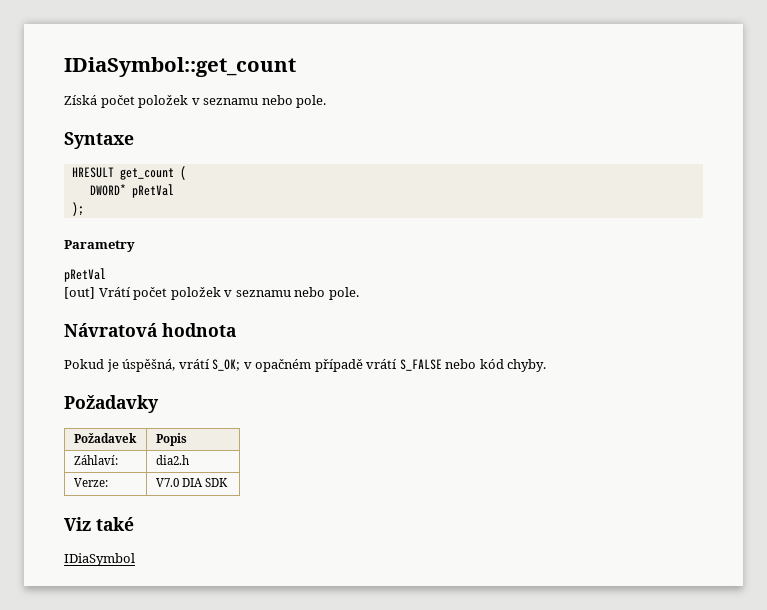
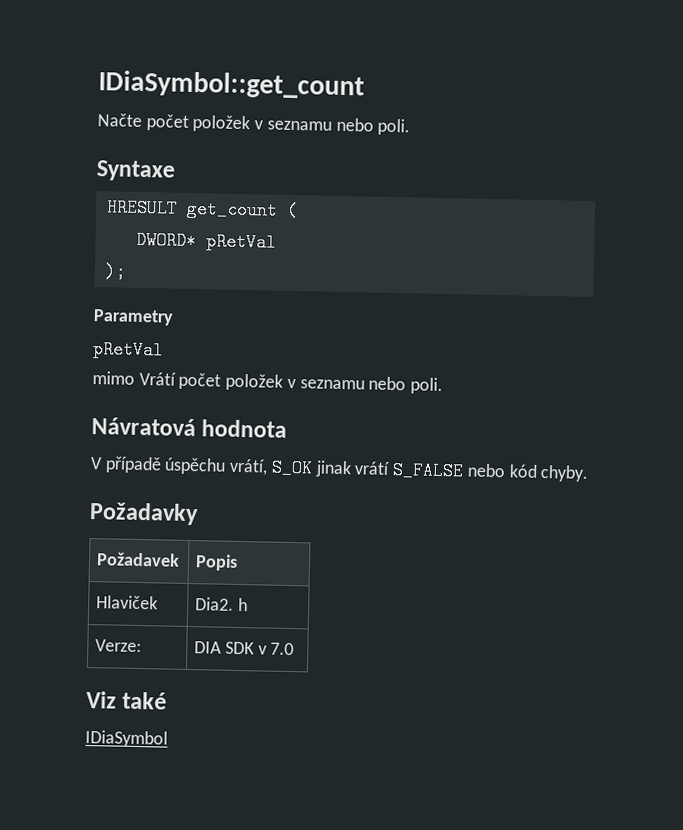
- Získá počet položek v seznamu nebo pole.
+ Načte počet položek v seznamu nebo poli.
- [out] Vrátí počet položek v seznamu nebo pole.
+ mimo Vrátí počet položek v seznamu nebo poli.
- Pokud je úspěšná, vrátí S_OK; v opačném případě vrátí S_FALSE nebo kód chyby.
+ V případě úspěchu vrátí, S_OK jinak vrátí S_FALSE nebo kód chyby.
- Záhlaví: | dia2.h
+ Hlaviček | Dia2. h
- Verze: | V7.0 DIA SDK
+ Verze: | DIA SDK v 7.0

